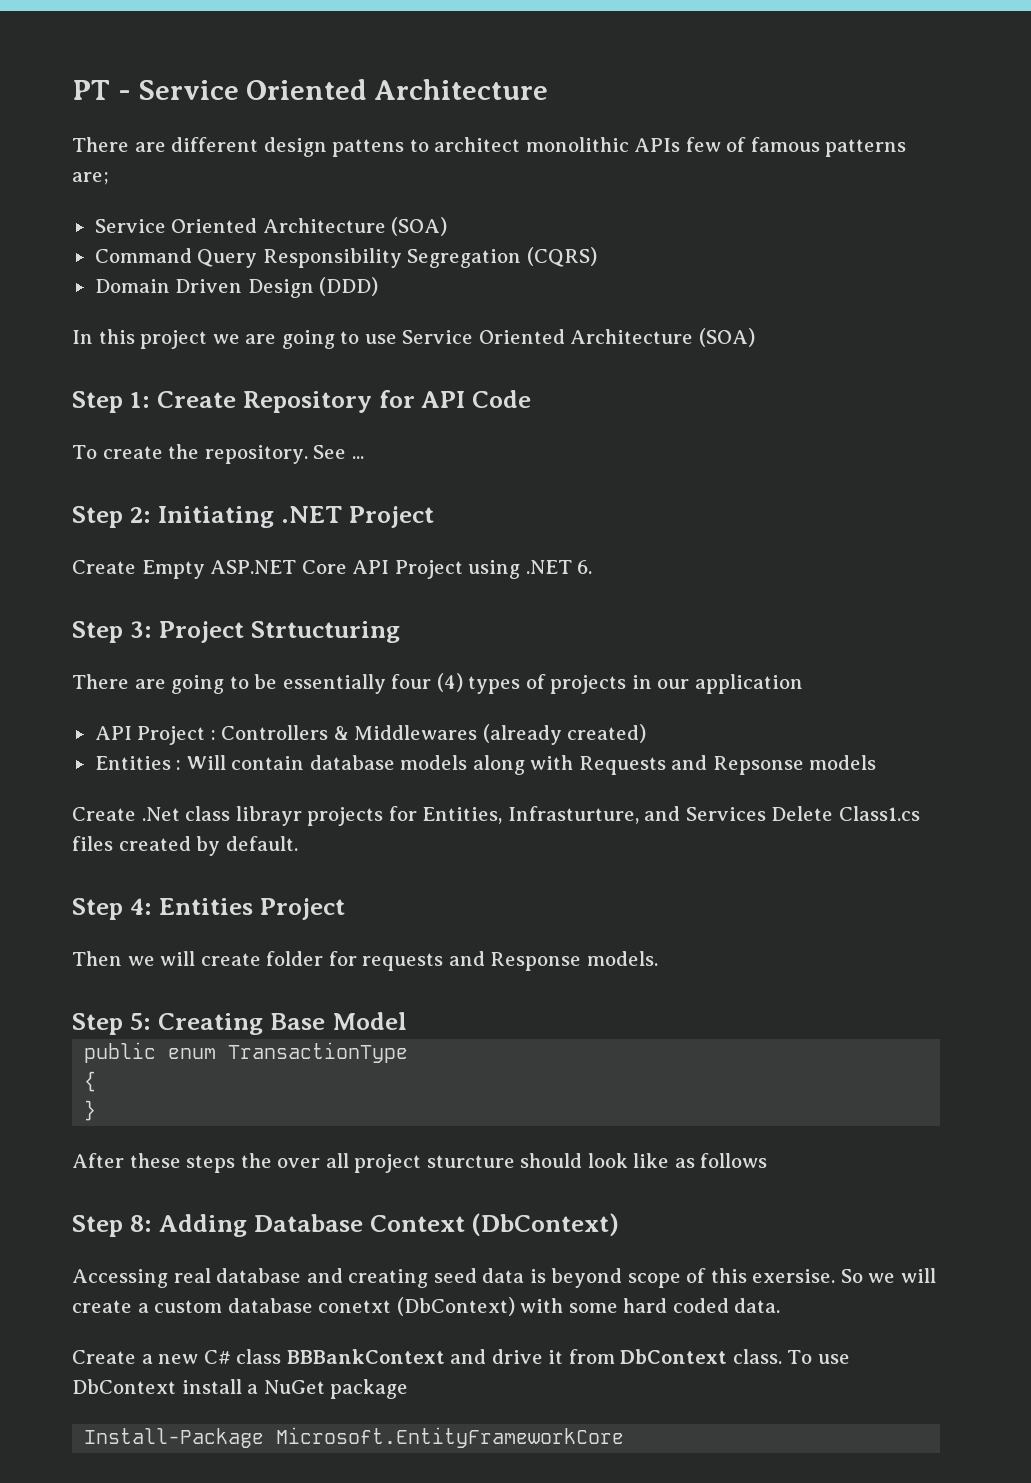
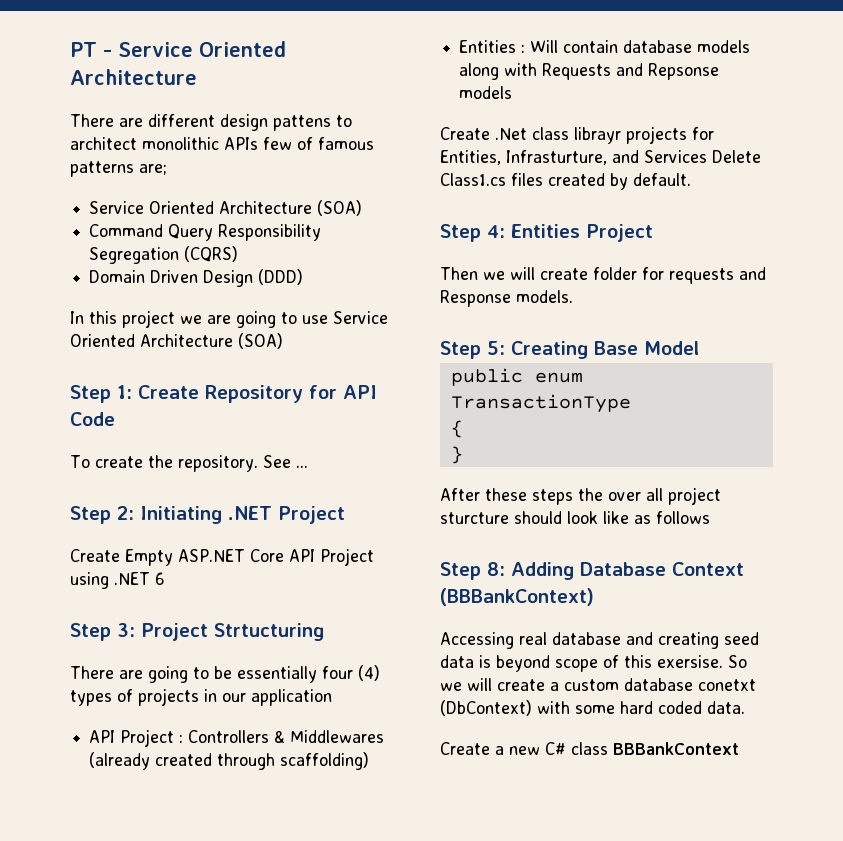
- Create Empty ASP.NET Core API Project using .NET 6.
+ Create Empty ASP.NET Core API Project using .NET 6
- API Project : Controllers & Middlewares (already created)
+ API Project : Controllers & Middlewares (already created through scaffolding)
- Step 8: Adding Database Context (DbContext)
+ Step 8: Adding Database Context (BBBankContext)
- Create a new C# class BBBankContext and drive it from DbContext class. To use DbContext install a NuGet package
- Install-Package Microsoft.EntityFrameworkCore
+ Create a new C# class BBBankContext

